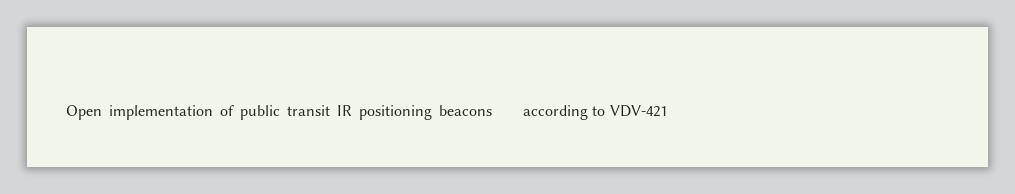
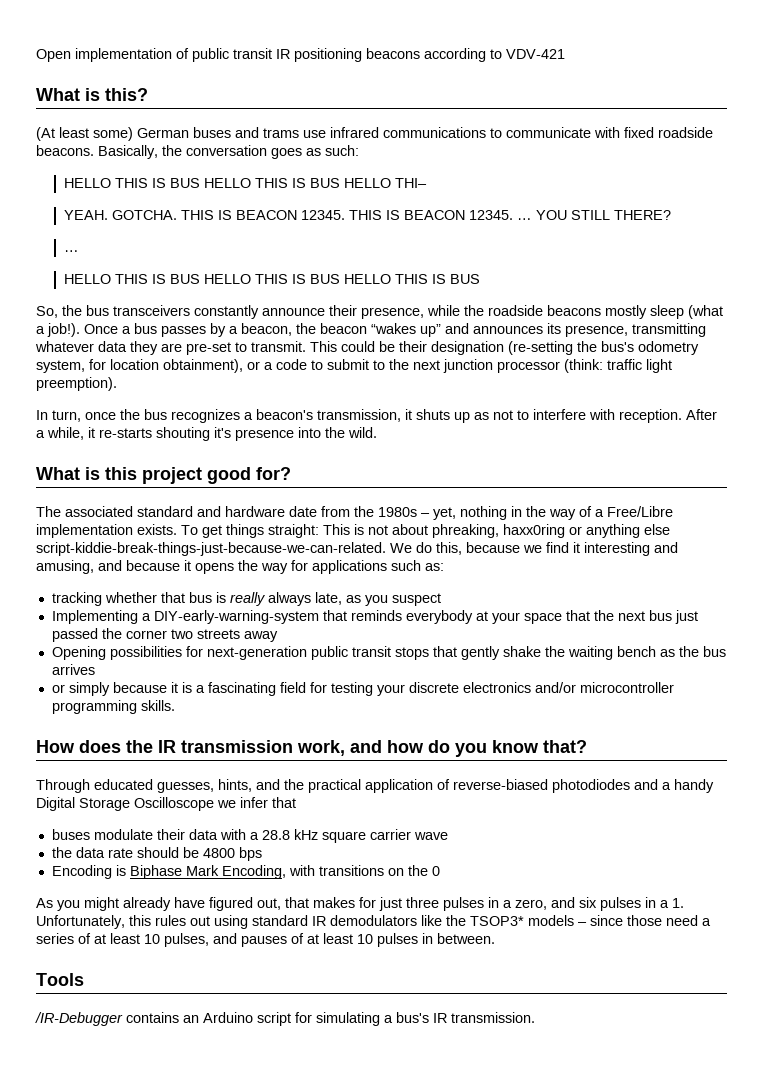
+ What is this?
+ (At least some) German buses and trams use infrared communications to communicate with fixed roadside beacons. Basically, the conversation goes as such:
+ HELLO THIS IS BUS HELLO THIS IS BUS HELLO THI–
+ YEAH. GOTCHA. THIS IS BEACON 12345. THIS IS BEACON 12345. … YOU STILL THERE?
+ …
+ HELLO THIS IS BUS HELLO THIS IS BUS HELLO THIS IS BUS
+ So, the bus transceivers constantly announce their presence, while the roadside beacons mostly sleep (what a job!). Once a bus passes by a beacon, the beacon “wakes up” and announces its presence, transmitting whatever data they are pre-set to transmit. This could be their designation (re-setting the bus's odometry system, for location obtainment), or a code to submit to the next junction processor (think: traffic light preemption).
+ In turn, once the bus recognizes a beacon's transmission, it shuts up as not to interfere with reception. After a while, it re-starts shouting it's presence into the wild.
+ What is this project good for?
+ The associated standard and hardware date from the 1980s – yet, nothing in the way of a Free/Libre implementation exists. To get things straight: This is not about phreaking, haxx0ring or anything else script-kiddie-break-things-just-because-we-can-related. We do this, because we find it interesting and amusing, and because it opens the way for applications such as:
+ tracking whether that bus is really always late, as you suspect
+ Implementing a DIY-early-warning-system that reminds everybody at your space that the next bus just passed the corner two streets away
+ Opening possibilities for next-generation public transit stops that gently shake the waiting bench as the bus arrives
+ or simply because it is a fascinating field for testing your discrete electronics and/or microcontroller programming skills.
+ How does the IR transmission work, and how do you know that?
+ Through educated guesses, hints, and the practical application of reverse-biased photodiodes and a handy Digital Storage Oscilloscope we infer that
+ buses modulate their data with a 28.8 kHz square carrier wave
+ the data rate should be 4800 bps
+ Encoding is Biphase Mark Encoding, with transitions on the 0
+ As you might already have figured out, that makes for just three pulses in a zero, and six pulses in a 1. Unfortunately, this rules out using standard IR demodulators like the TSOP3* models – since those need a series of at least 10 pulses, and pauses of at least 10 pulses in between.
+ Tools
+ /IR-Debugger contains an Arduino script for simulating a bus's IR transmission.

